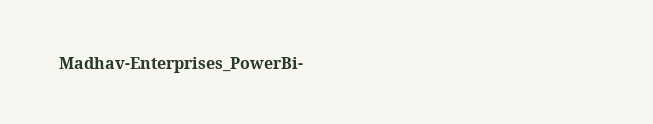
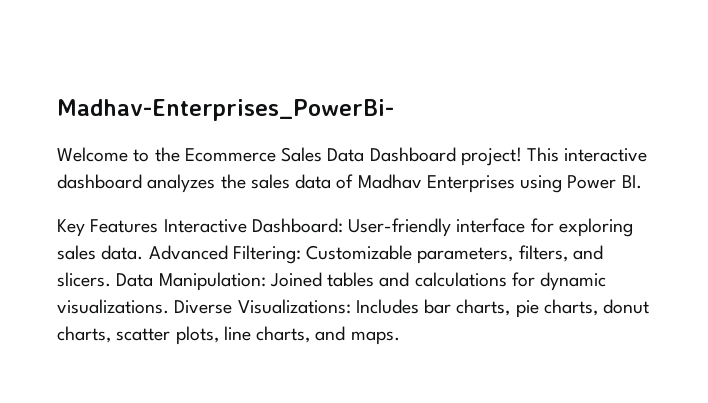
+ Welcome to the Ecommerce Sales Data Dashboard project! This interactive dashboard analyzes the sales data of Madhav Enterprises using Power BI.
+ Key Features Interactive Dashboard: User-friendly interface for exploring sales data. Advanced Filtering: Customizable parameters, filters, and slicers. Data Manipulation: Joined tables and calculations for dynamic visualizations. Diverse Visualizations: Includes bar charts, pie charts, donut charts, scatter plots, line charts, and maps.

